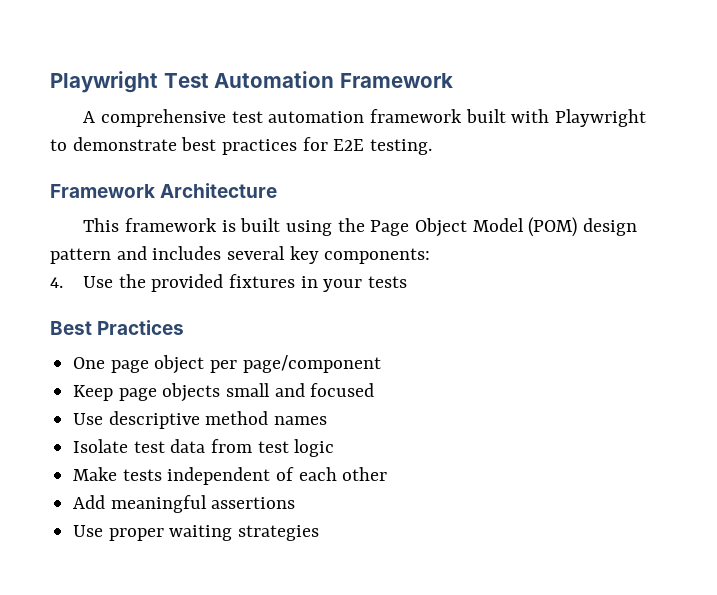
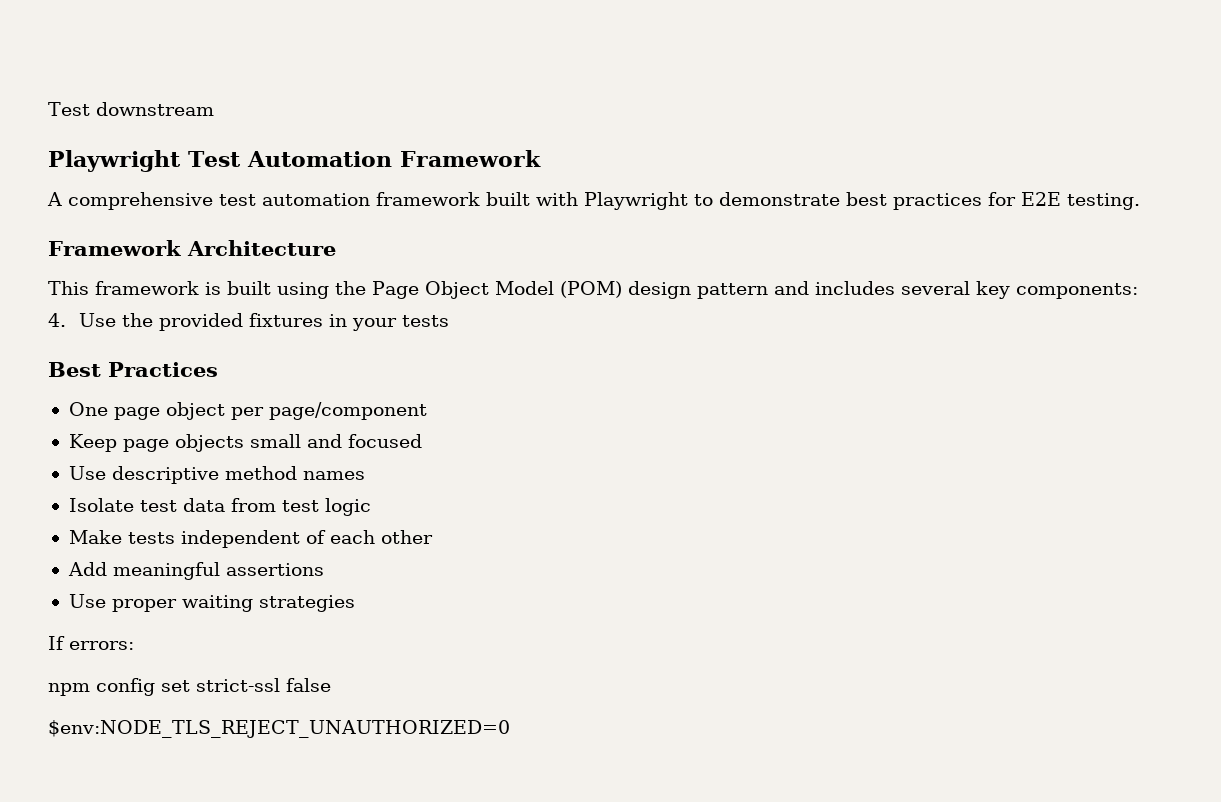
+ Test downstream
+ If errors:
+ npm config set strict-ssl false
+ $env:NODE_TLS_REJECT_UNAUTHORIZED=0

